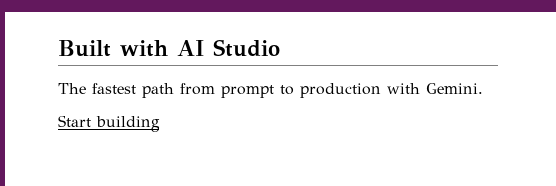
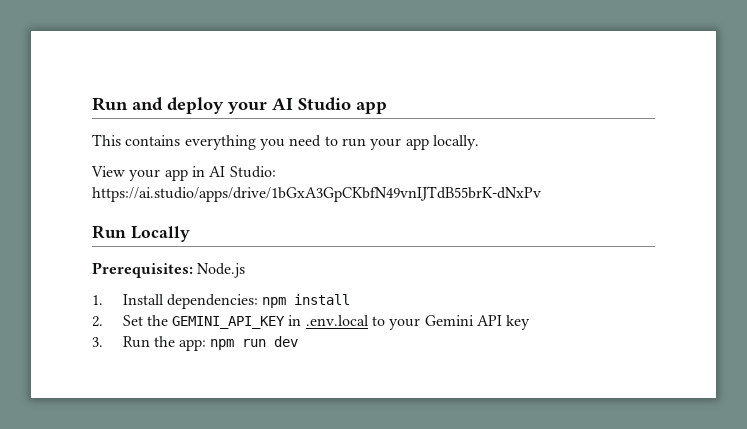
- Built with AI Studio
- The fastest path from prompt to production with Gemini.
- Start building
+ Run and deploy your AI Studio app
+ This contains everything you need to run your app locally.
+ View your app in AI Studio: https://ai.studio/apps/drive/1bGxA3GpCKbfN49vnIJTdB55brK-dNxPv
+ Run Locally
+ Prerequisites: Node.js
+ 1. Install dependencies: npm install
+ 2. Set the GEMINI_API_KEY in .env.local to your Gemini API key
+ 3. Run the app: npm run dev

